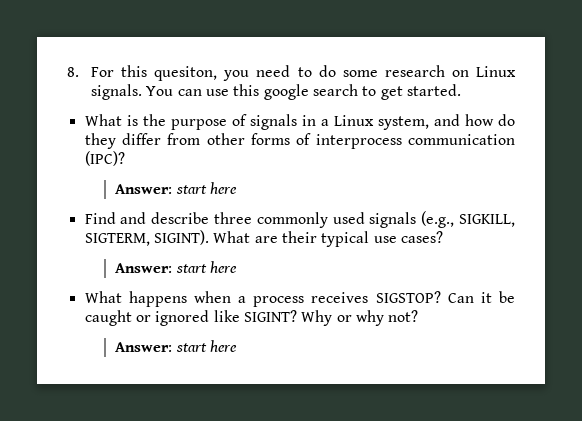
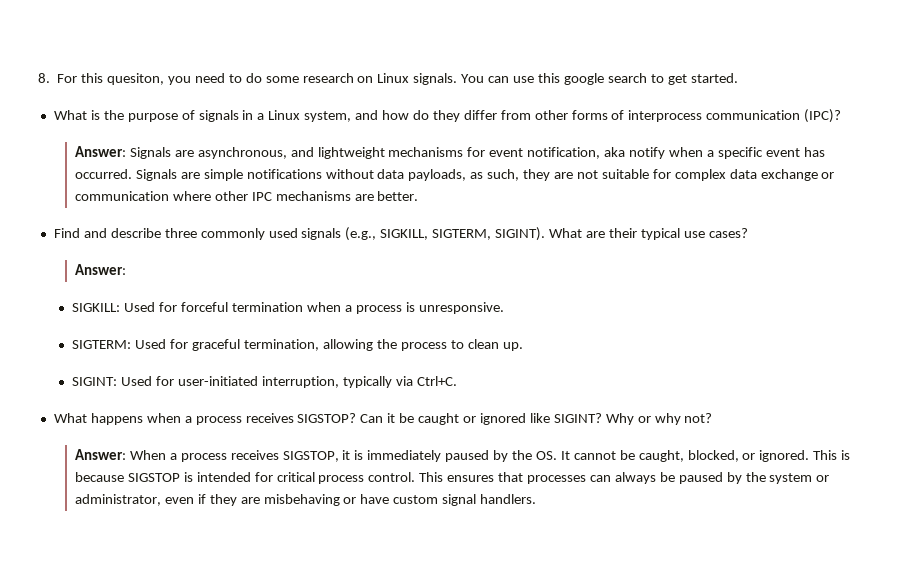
  What is the purpose of signals in a Linux system, and how do they differ from other forms of interprocess communication (IPC)?
- Answer: start here
+ Answer: Signals are asynchronous, and lightweight mechanisms for event notification, aka notify when a specific event has occurred. Signals are simple notifications without data payloads, as such, they are not suitable for complex data exchange or communication where other IPC mechanisms are better.
  What are their typical use cases?
- Answer: start here
+ Answer:
+ SIGKILL: Used for forceful termination when a process is unresponsive.
+ SIGTERM: Used for graceful termination, allowing the process to clean up.
+ SIGINT: Used for user-initiated interruption, typically via Ctrl+C.
  Why or why not?
- Answer: start here
+ Answer: When a process receives SIGSTOP, it is immediately paused by the OS. It cannot be caught, blocked, or ignored. This is because SIGSTOP is intended for critical process control. This ensures that processes can always be paused by the system or administrator, even if they are misbehaving or have custom signal handlers.

